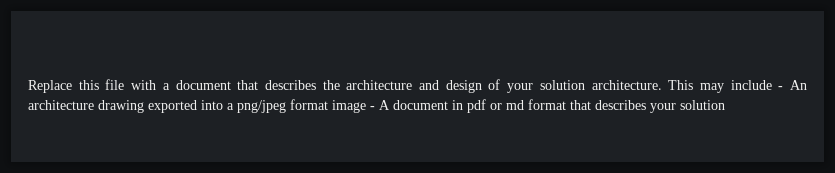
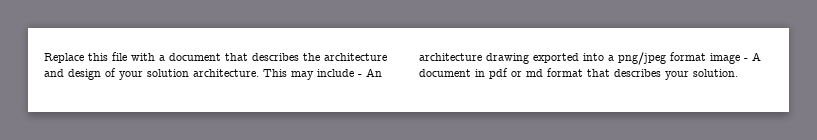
- This may include - An architecture drawing exported into a png/jpeg format image - A document in pdf or md format that describes your solution
+ This may include - An architecture drawing exported into a png/jpeg format image - A document in pdf or md format that describes your solution.

